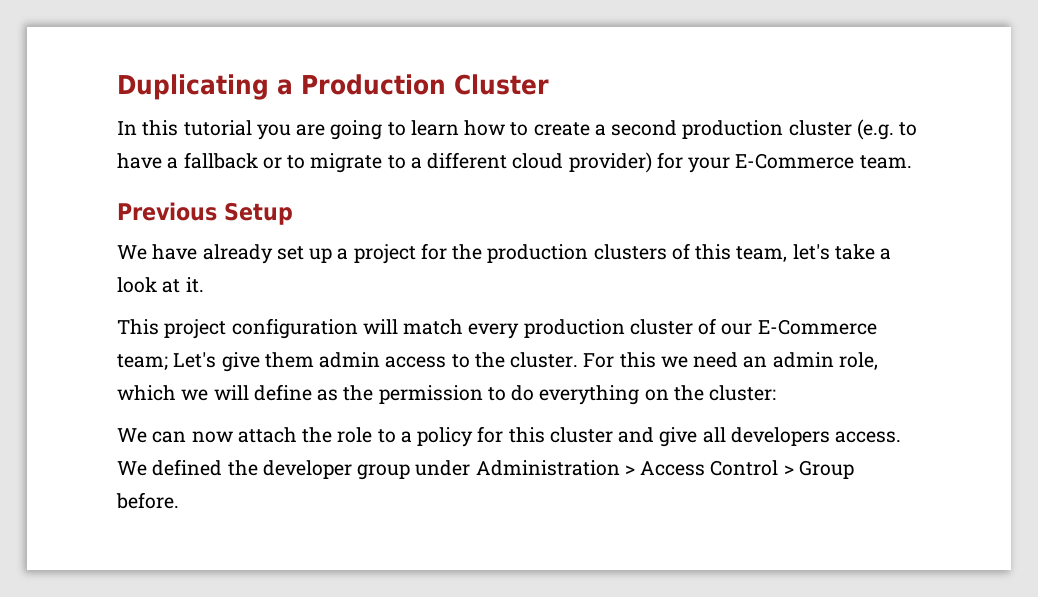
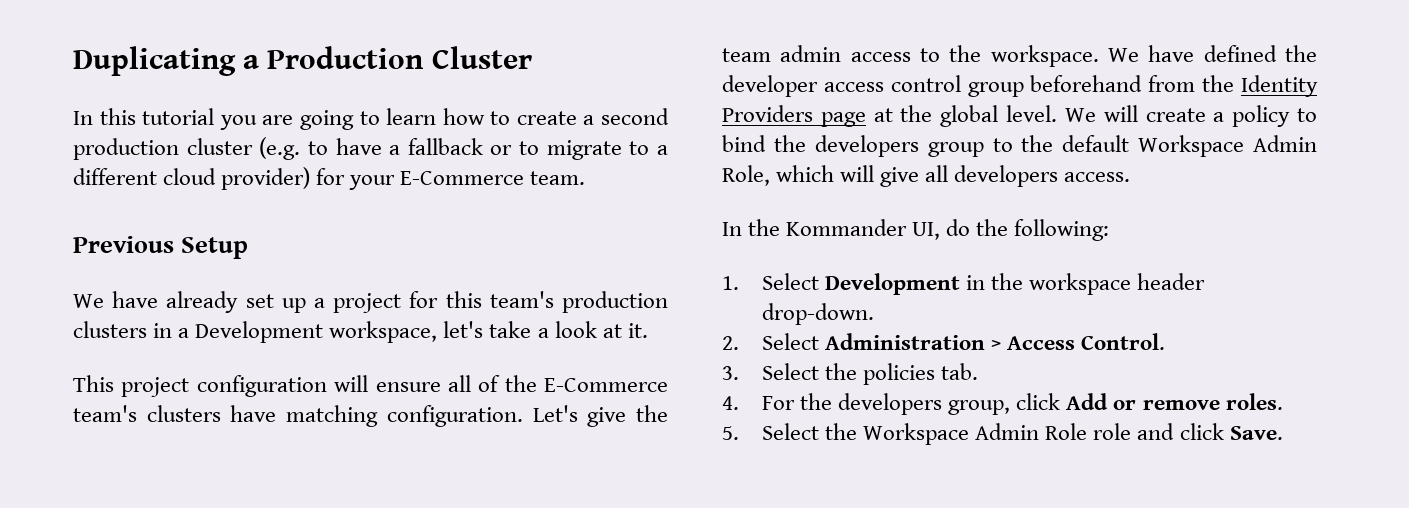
- We have already set up a project for the production clusters of this team, let's take a look at it.
+ We have already set up a project for this team's production clusters in a Development workspace, let's take a look at it.
- This project configuration will match every production cluster of our E-Commerce team; Let's give them admin access to the cluster. For this we need an admin role, which we will define as the permission to do everything on the cluster:
- We can now attach the role to a policy for this cluster and give all developers access. We defined the developer group under Administration > Access Control > Group before.
+ This project configuration will ensure all of the E-Commerce team's clusters have matching configuration. Let's give the team admin access to the workspace. We have defined the developer access control group beforehand from the Identity Providers page at the global level. We will create a policy to bind the developers group to the default Workspace Admin Role, which will give all developers access.
+ In the Kommander UI, do the following:
+ 1. Select Development in the workspace header drop-down.
+ 2. Select Administration > Access Control.
+ 3. Select the policies tab.
+ 4. For the developers group, click Add or remove roles.
+ 5. Select the Workspace Admin Role role and click Save.

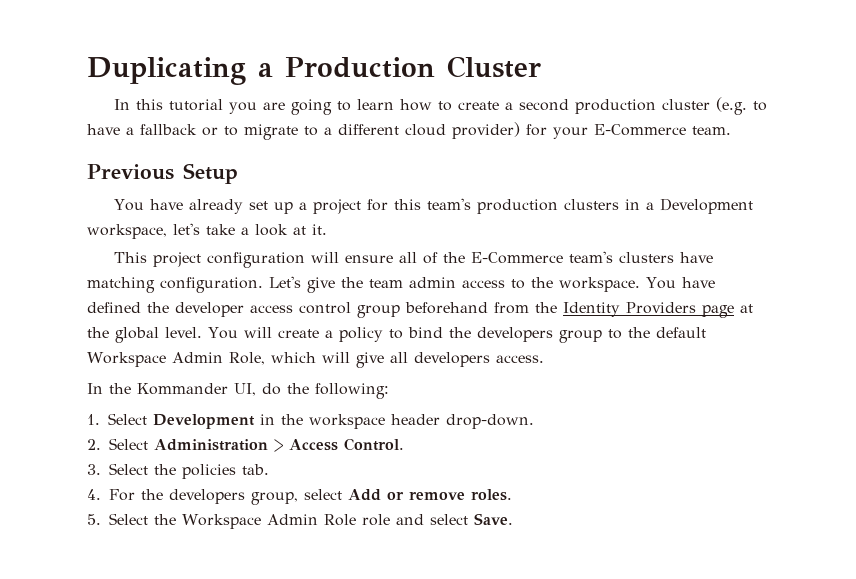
- We have already set up a project for this team's production clusters in a Development workspace, let's take a look at it.
+ You have already set up a project for this team's production clusters in a Development workspace, let's take a look at it.
- We have defined the developer access control group beforehand from the Identity Providers page at the global level.
+ You have defined the developer access control group beforehand from the Identity Providers page at the global level.
- We will create a policy to bind the developers group to the default Workspace Admin Role, which will give all developers access.
+ You will create a policy to bind the developers group to the default Workspace Admin Role, which will give all developers access.
- 4. For the developers group, click Add or remove roles.
+ 4. For the developers group, select Add or remove roles.
- 5. Select the Workspace Admin Role role and click Save.
+ 5. Select the Workspace Admin Role role and select Save.

